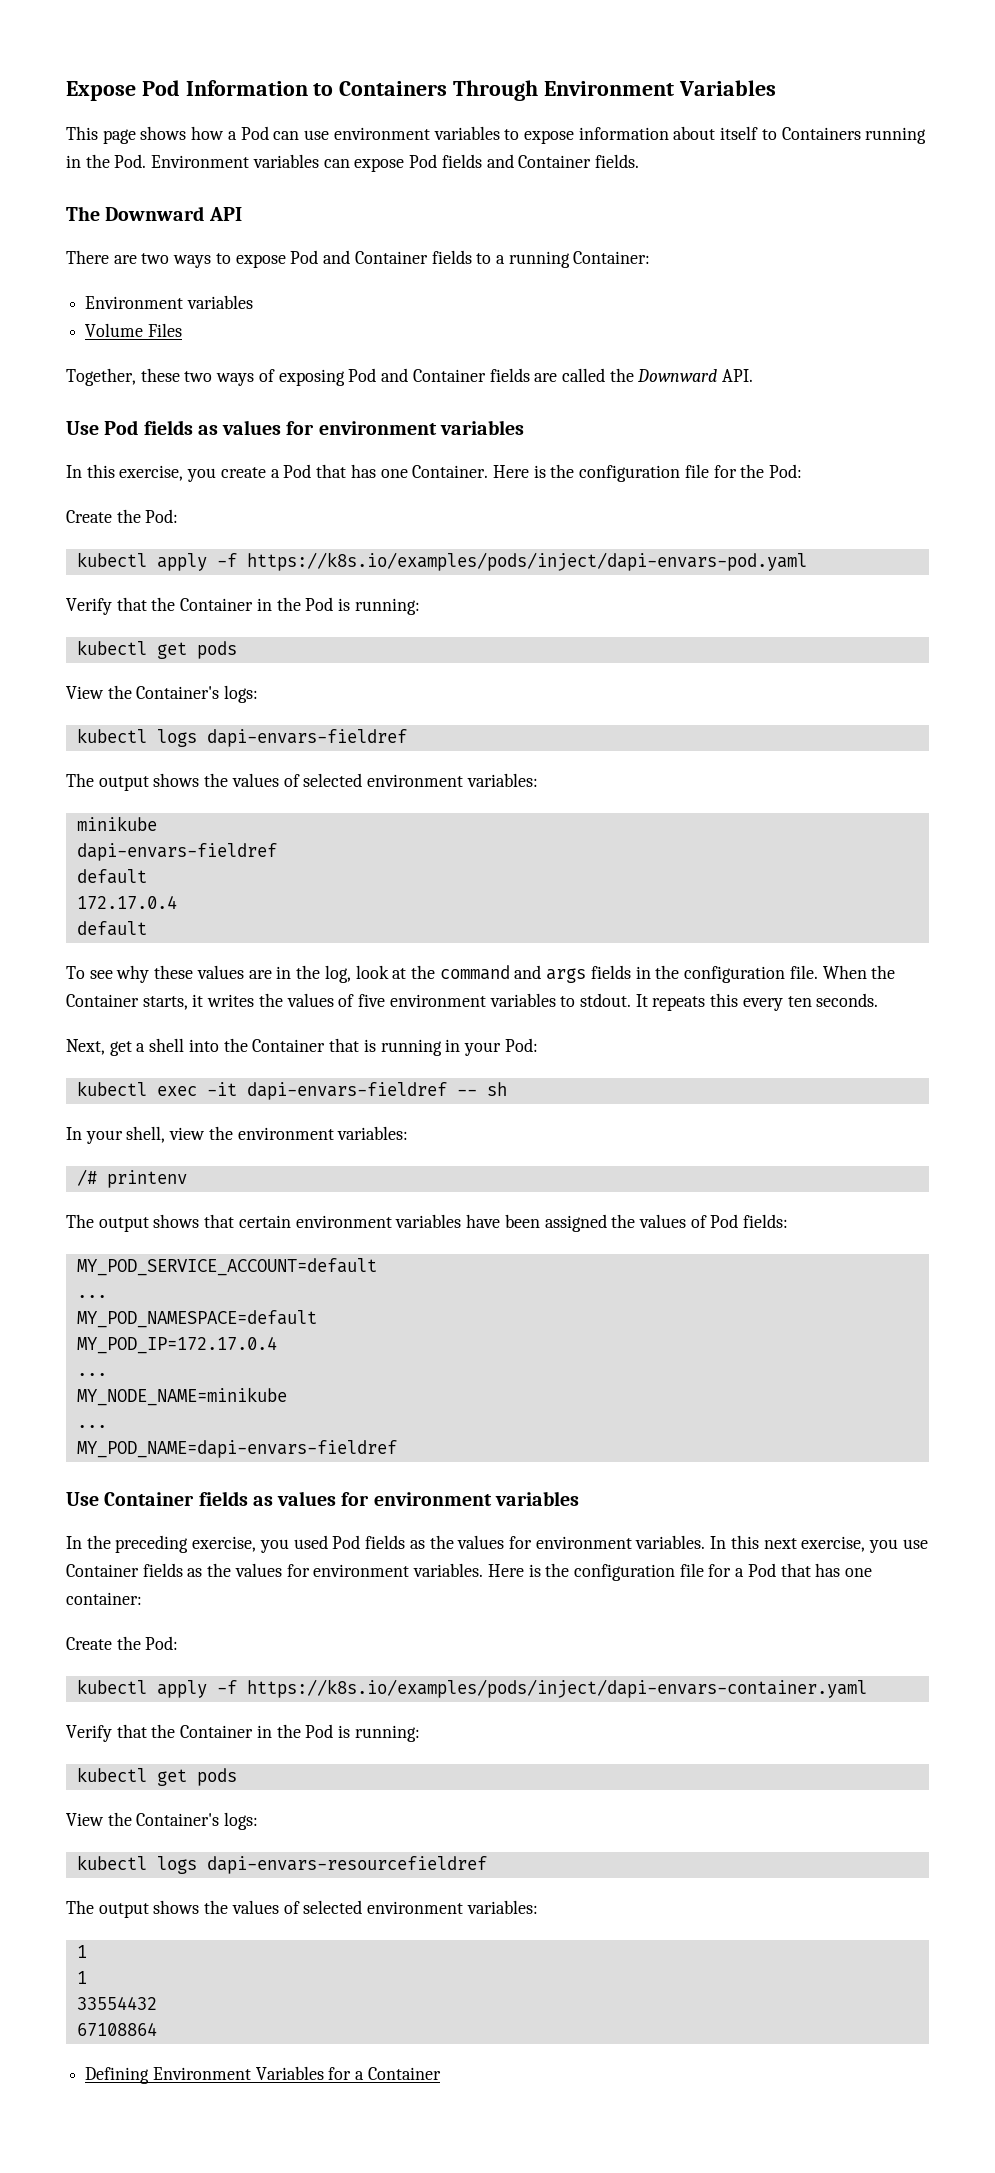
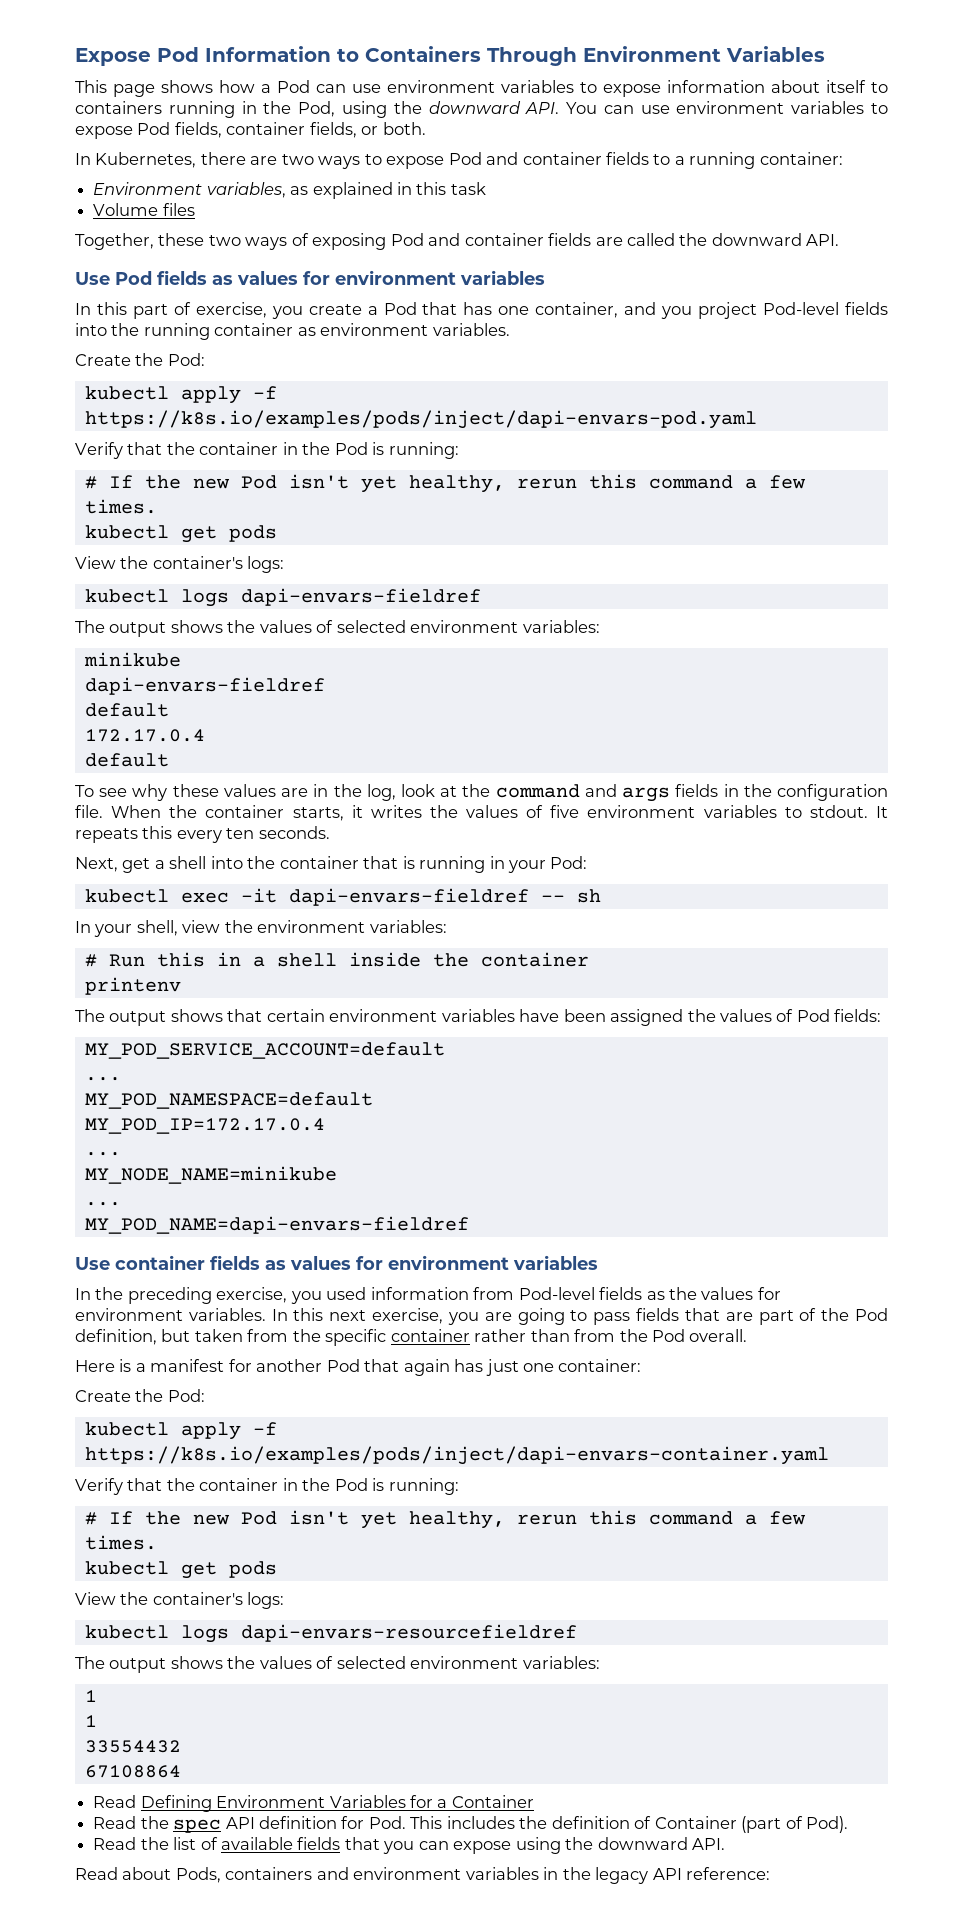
- This page shows how a Pod can use environment variables to expose information about itself to Containers running in the Pod. Environment variables can expose Pod fields and Container fields.
- The Downward API
- There are two ways to expose Pod and Container fields to a running Container:
- Environment variables
+ This page shows how a Pod can use environment variables to expose information about itself to containers running in the Pod, using the downward API. You can use environment variables to expose Pod fields, container fields, or both.
+ In Kubernetes, there are two ways to expose Pod and container fields to a running container:
+ Environment variables, as explained in this task
- Volume Files
+ Volume files
- Together, these two ways of exposing Pod and Container fields are called the Downward API.
+ Together, these two ways of exposing Pod and container fields are called the downward API.
- In this exercise, you create a Pod that has one Container. Here is the configuration file for the Pod:
+ In this part of exercise, you create a Pod that has one container, and you project Pod-level fields into the running container as environment variables.
  kubectl apply -f https://k8s.io/examples/pods/inject/dapi-envars-pod.yaml
- Verify that the Container in the Pod is running:
+ Verify that the container in the Pod is running:
+ # If the new Pod isn't yet healthy, rerun this command a few times.
  kubectl get pods
- View the Container's logs:
+ View the container's logs:
- When the Container starts, it writes the values of five environment variables to stdout.
+ When the container starts, it writes the values of five environment variables to stdout.
- Next, get a shell into the Container that is running in your Pod:
+ Next, get a shell into the container that is running in your Pod:
- /# printenv
+ # Run this in a shell inside the container
+ printenv
- Use Container fields as values for environment variables
+ Use container fields as values for environment variables
- In the preceding exercise, you used Pod fields as the values for environment variables.
+ In the preceding exercise, you used information from Pod-level fields as the values for environment variables.
- In this next exercise, you use Container fields as the values for environment variables. Here is the configuration file for a Pod that has one container:
+ In this next exercise, you are going to pass fields that are part of the Pod definition, but taken from the specific container rather than from the Pod overall.
+ Here is a manifest for another Pod that again has just one container:
  kubectl apply -f https://k8s.io/examples/pods/inject/dapi-envars-container.yaml
- Verify that the Container in the Pod is running:
+ Verify that the container in the Pod is running:
+ # If the new Pod isn't yet healthy, rerun this command a few times.
  kubectl get pods
- View the Container's logs:
+ View the container's logs:
- Defining Environment Variables for a Container
+ Read Defining Environment Variables for a Container
+ Read the spec API definition for Pod. This includes the definition of Container (part of Pod).
+ Read the list of available fields that you can expose using the downward API.
+ Read about Pods, containers and environment variables in the legacy API reference:

